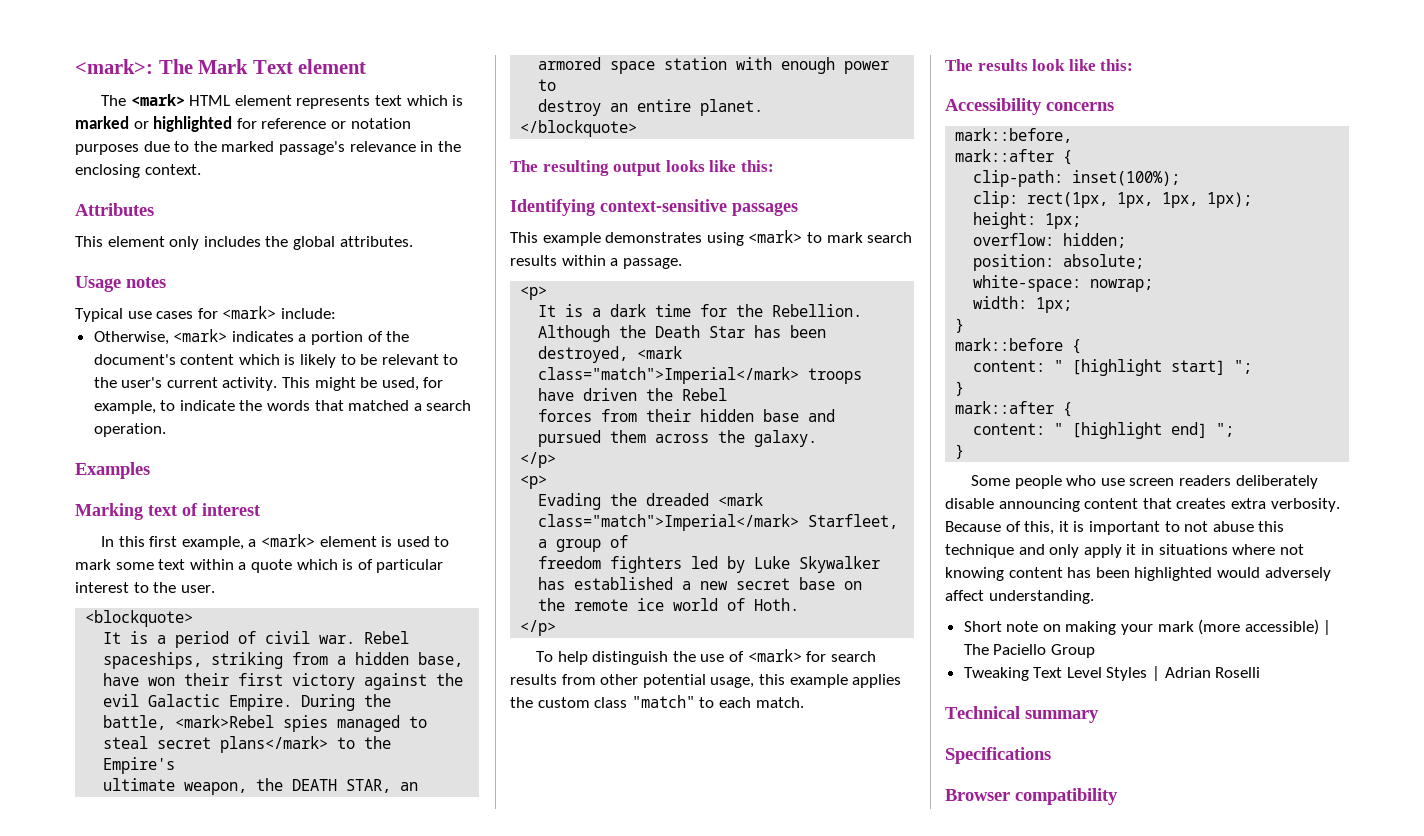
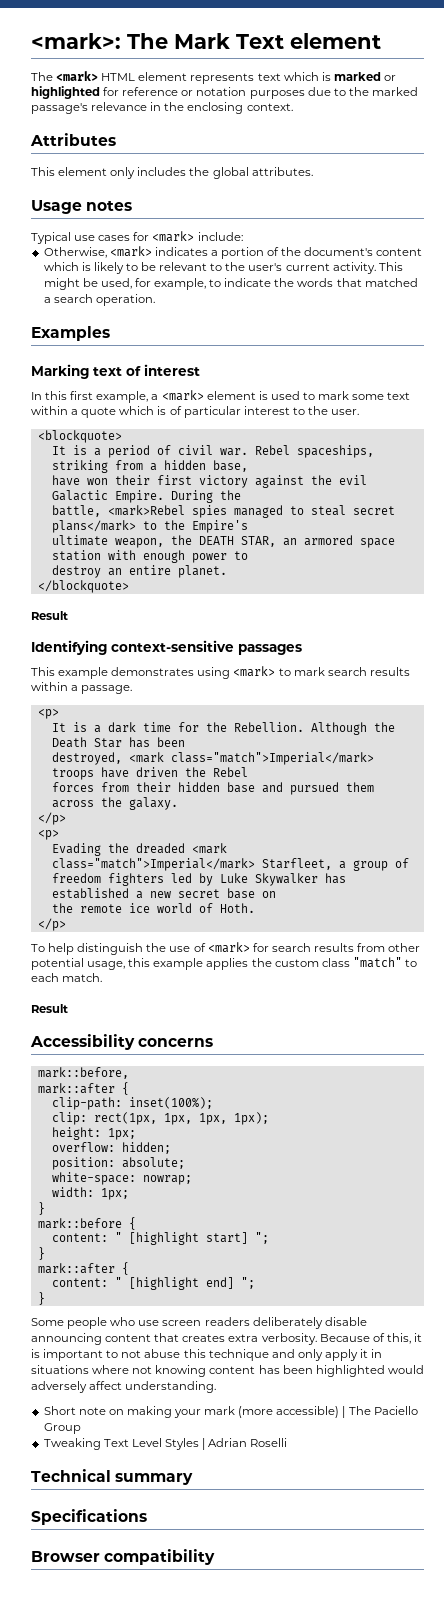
  </blockquote>
- The resulting output looks like this:
+ Result
  To help distinguish the use of <mark> for search results from other potential usage, this example applies the custom class "match" to each match.
- The results look like this:
+ Result

